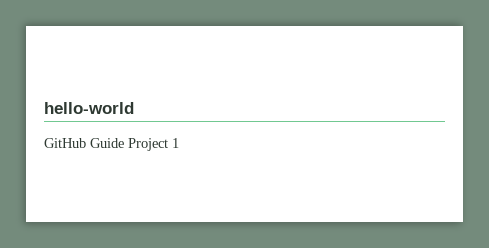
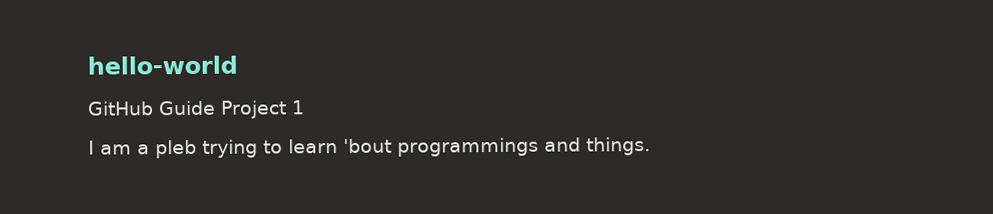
+ I am a pleb trying to learn 'bout programmings and things.

